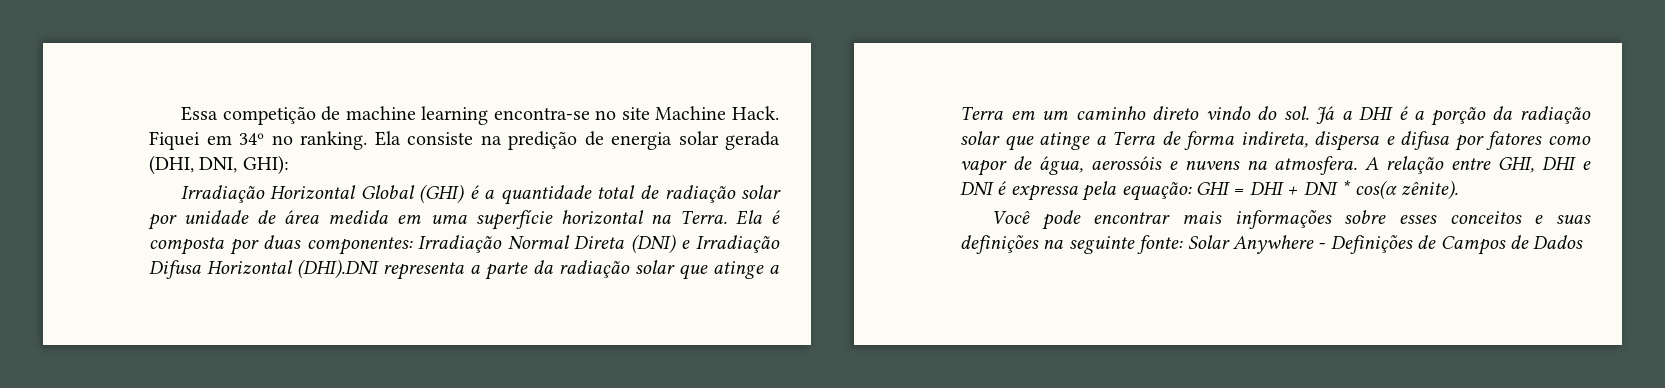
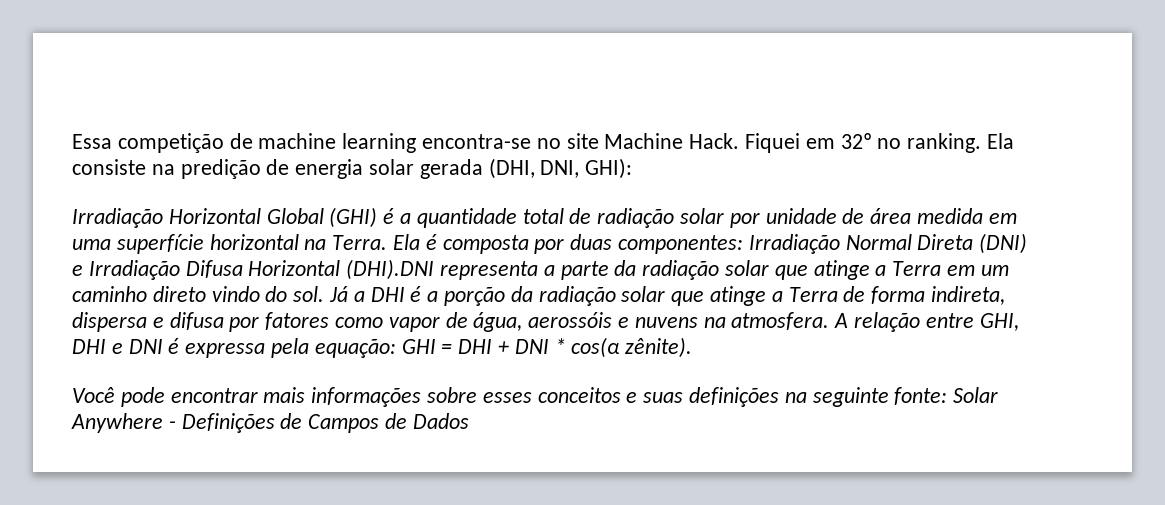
- Fiquei em 34º no ranking.
+ Fiquei em 32º no ranking.

